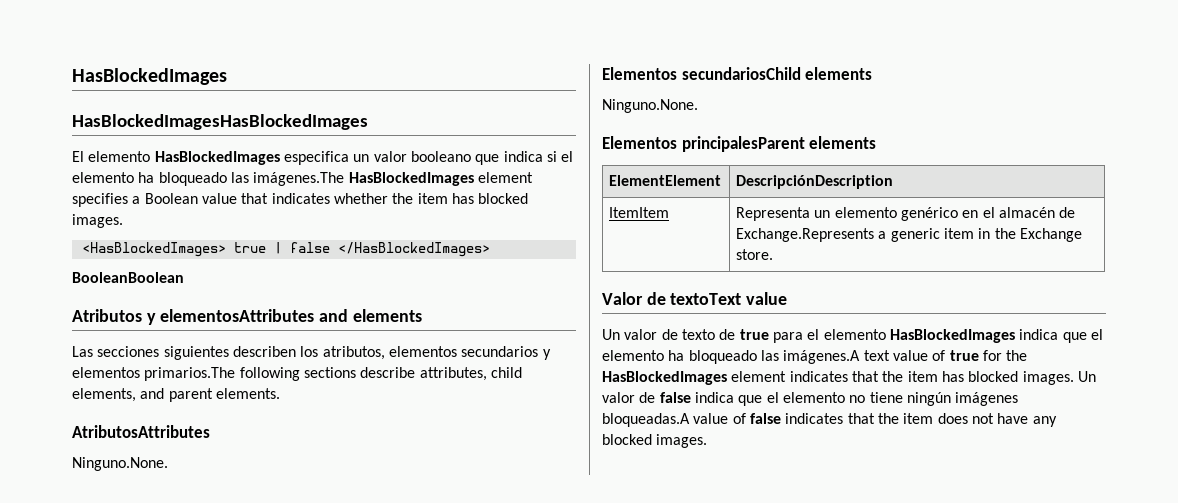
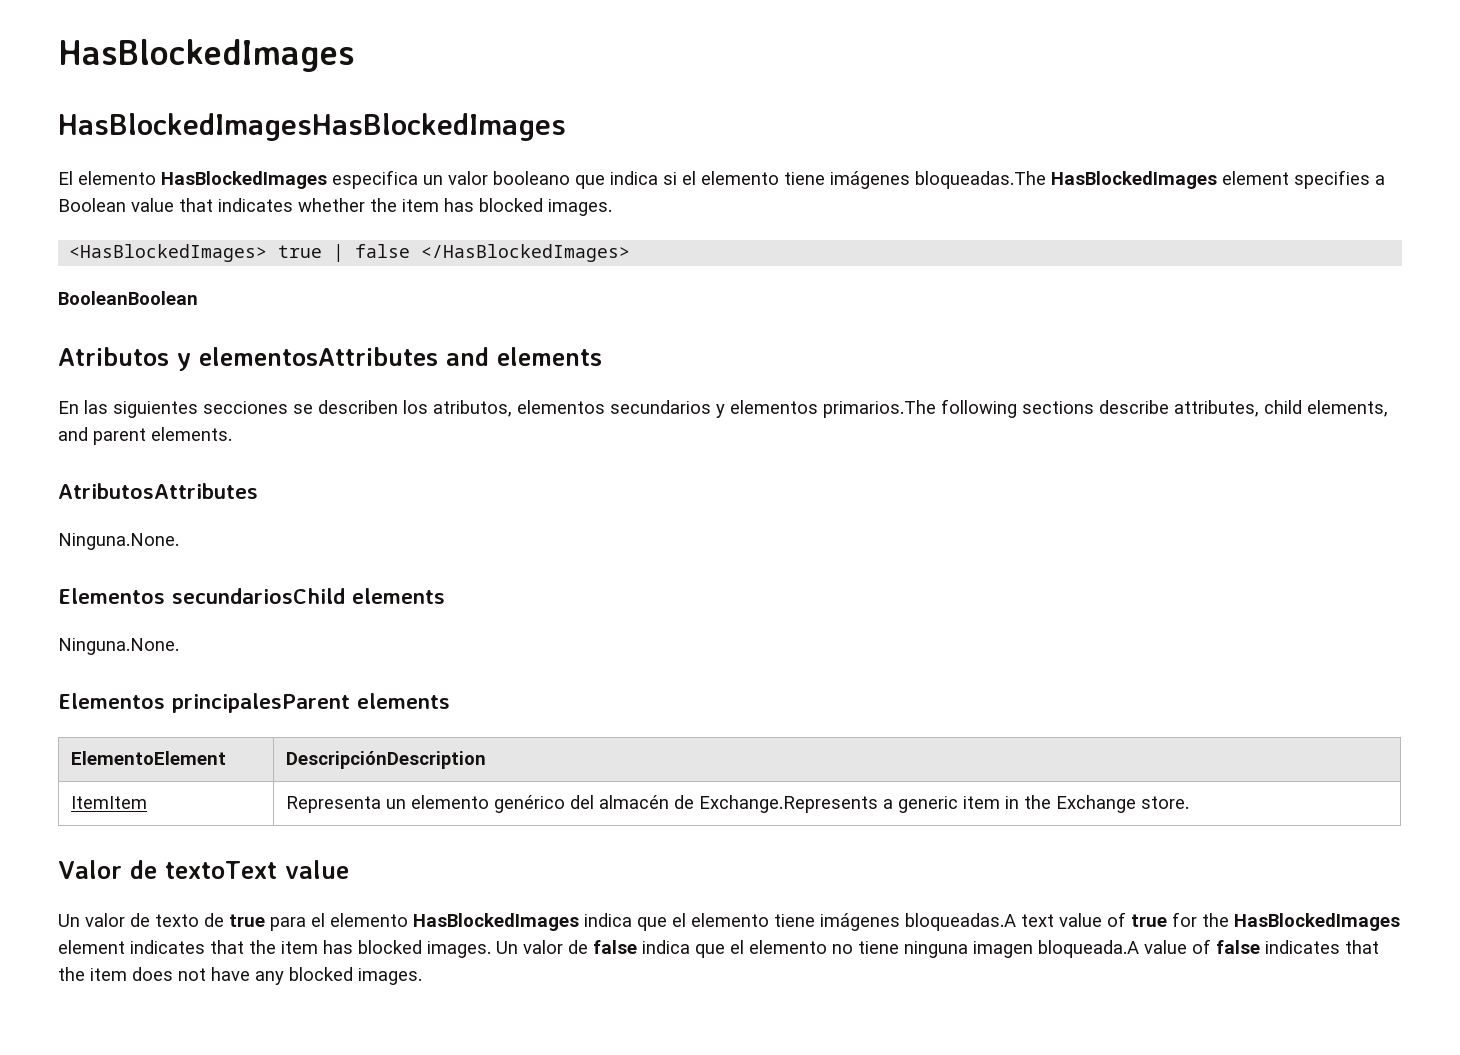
- El elemento HasBlockedImages especifica un valor booleano que indica si el elemento ha bloqueado las imágenes.The HasBlockedImages element specifies a Boolean value that indicates whether the item has blocked images.
+ El elemento HasBlockedImages especifica un valor booleano que indica si el elemento tiene imágenes bloqueadas.The HasBlockedImages element specifies a Boolean value that indicates whether the item has blocked images.
- Las secciones siguientes describen los atributos, elementos secundarios y elementos primarios.The following sections describe attributes, child elements, and parent elements.
+ En las siguientes secciones se describen los atributos, elementos secundarios y elementos primarios.The following sections describe attributes, child elements, and parent elements.
  AtributosAttributes
- Ninguno.None.
+ Ninguna.None.
  Elementos secundariosChild elements
- Ninguno.None.
+ Ninguna.None.
- ElementElement | DescripciónDescription
+ ElementoElement | DescripciónDescription
- ItemItem | Representa un elemento genérico en el almacén de Exchange.Represents a generic item in the Exchange store.
+ ItemItem | Representa un elemento genérico del almacén de Exchange.Represents a generic item in the Exchange store.
- Un valor de texto de true para el elemento HasBlockedImages indica que el elemento ha bloqueado las imágenes.A text value of true for the HasBlockedImages element indicates that the item has blocked images.
+ Un valor de texto de true para el elemento HasBlockedImages indica que el elemento tiene imágenes bloqueadas.A text value of true for the HasBlockedImages element indicates that the item has blocked images.
- Un valor de false indica que el elemento no tiene ningún imágenes bloqueadas.A value of false indicates that the item does not have any blocked images.
+ Un valor de false indica que el elemento no tiene ninguna imagen bloqueada.A value of false indicates that the item does not have any blocked images.

